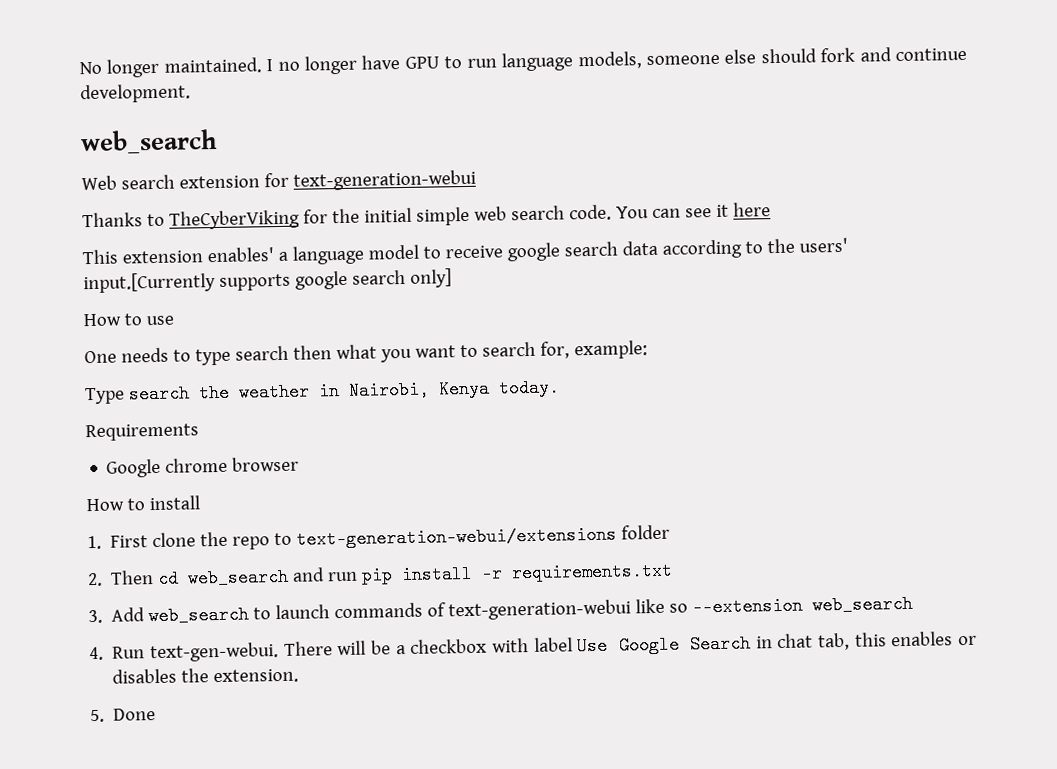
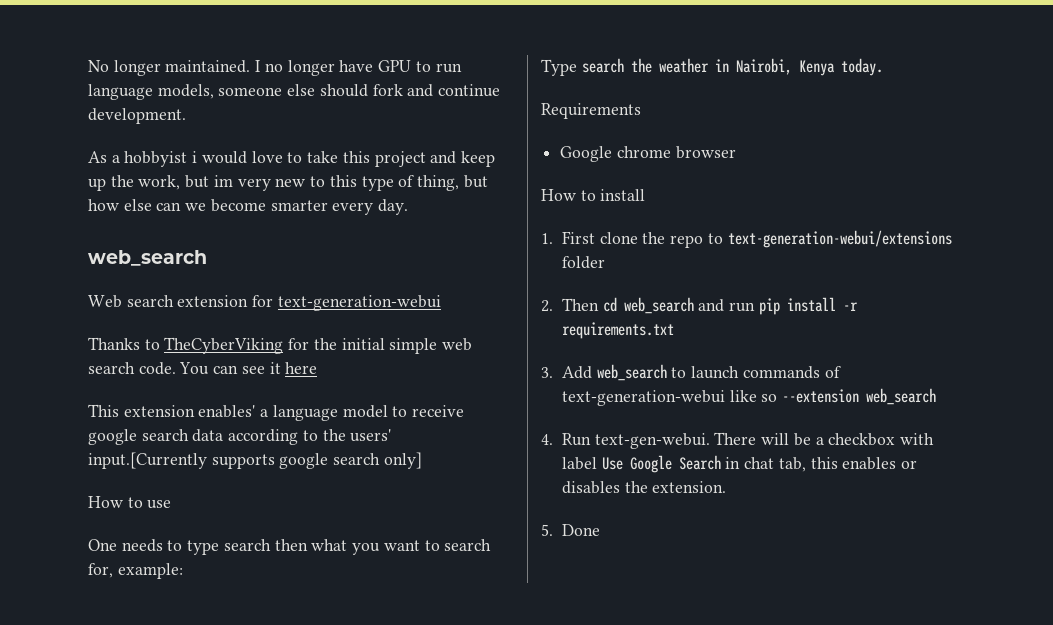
+ As a hobbyist i would love to take this project and keep up the work, but im very new to this type of thing, but how else can we become smarter every day.

